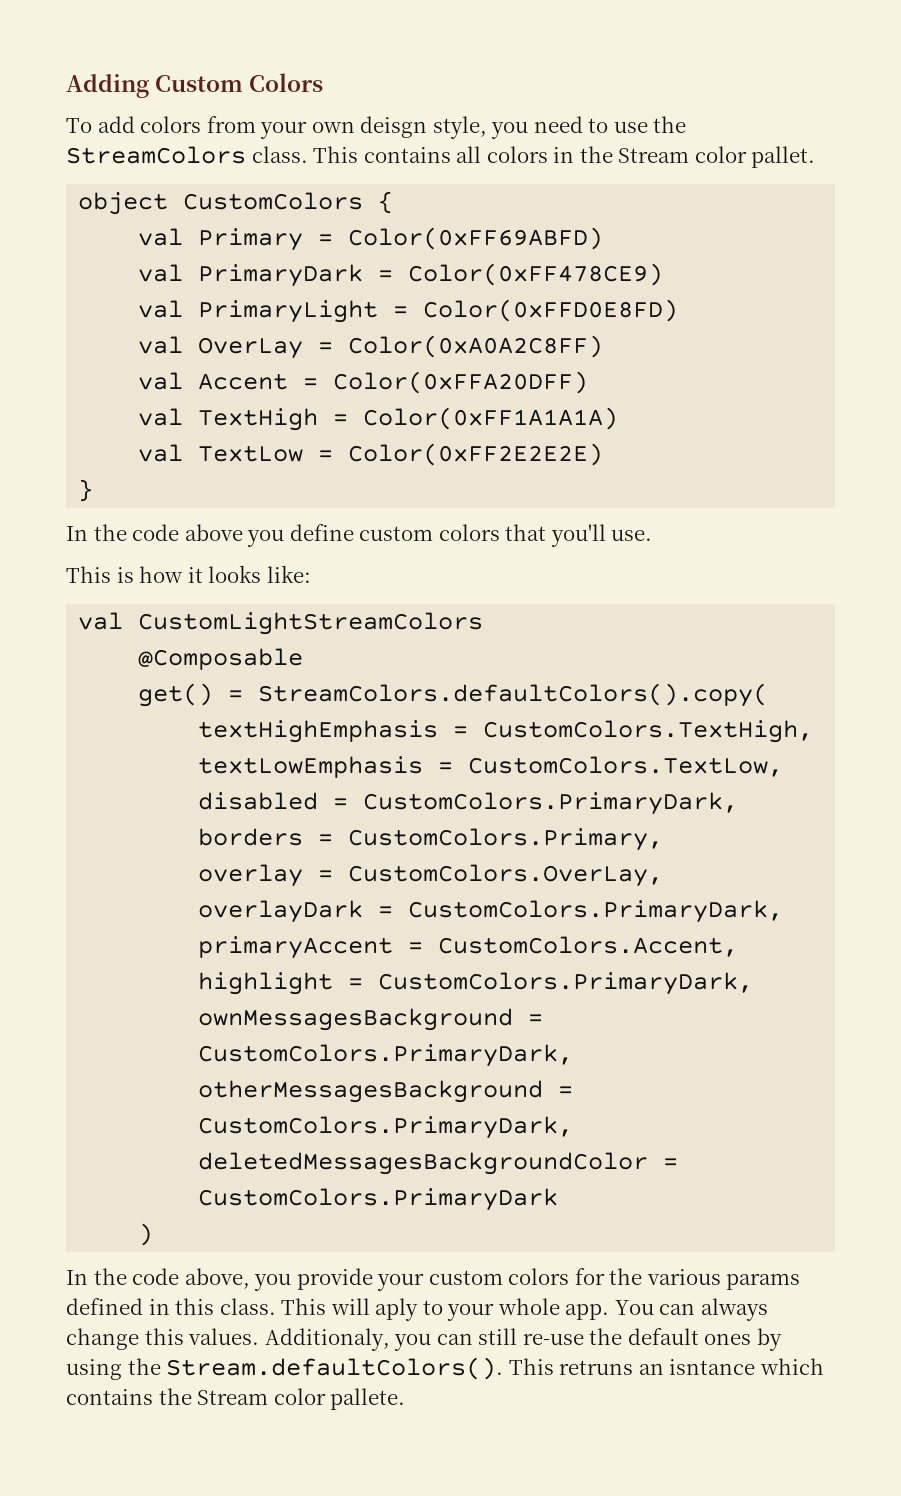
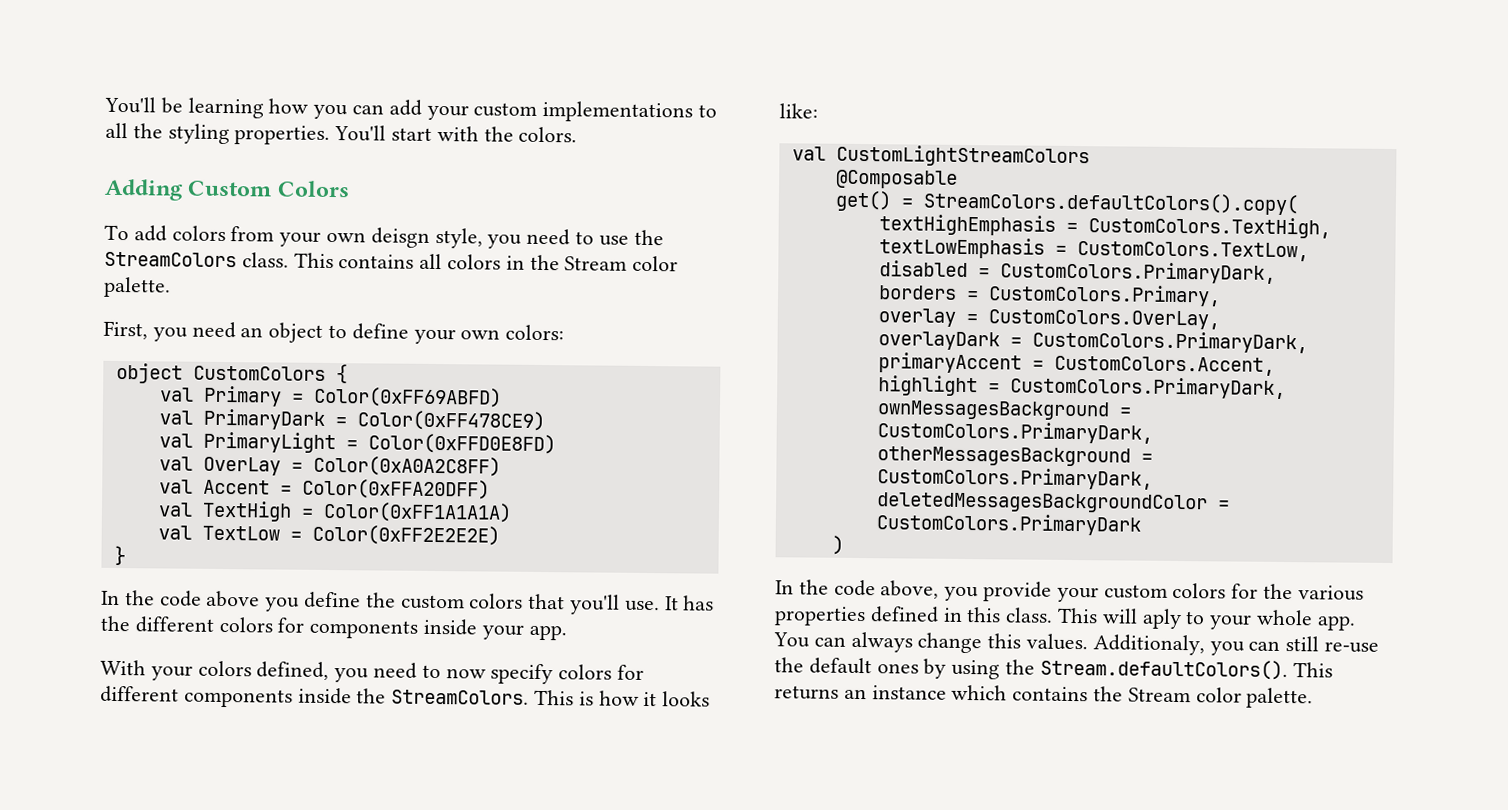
+ You'll be learning how you can add your custom implementations to all the styling properties. You'll start with the colors.
- This contains all colors in the Stream color pallet.
+ This contains all colors in the Stream color palette.
+ First, you need an object to define your own colors:
- In the code above you define custom colors that you'll use.
- This is how it looks like:
+ In the code above you define the custom colors that you'll use. It has the different colors for components inside your app.
+ With your colors defined, you need to now specify colors for different components inside the StreamColors. This is how it looks like:
- In the code above, you provide your custom colors for the various params defined in this class.
+ In the code above, you provide your custom colors for the various properties defined in this class.
- Additionaly, you can still re-use the default ones by using the Stream.defaultColors(). This retruns an isntance which contains the Stream color pallete.
+ Additionaly, you can still re-use the default ones by using the Stream.defaultColors(). This returns an instance which contains the Stream color palette.

